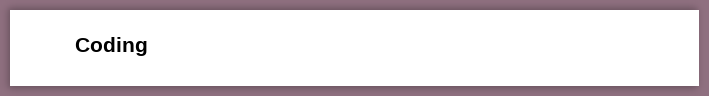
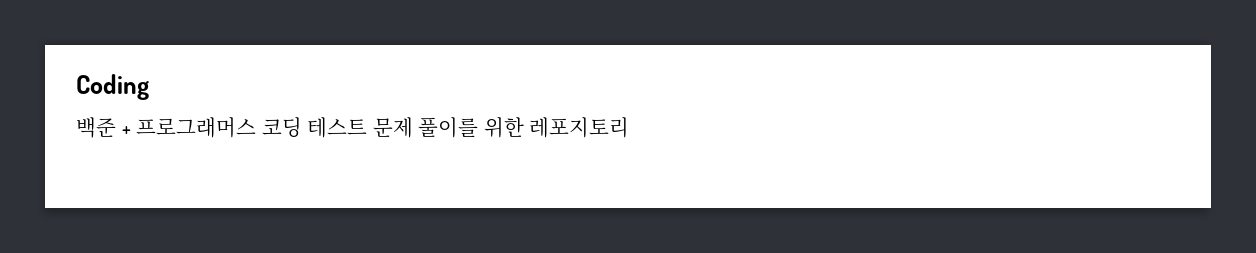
+ 백준 + 프로그래머스 코딩 테스트 문제 풀이를 위한 레포지토리

